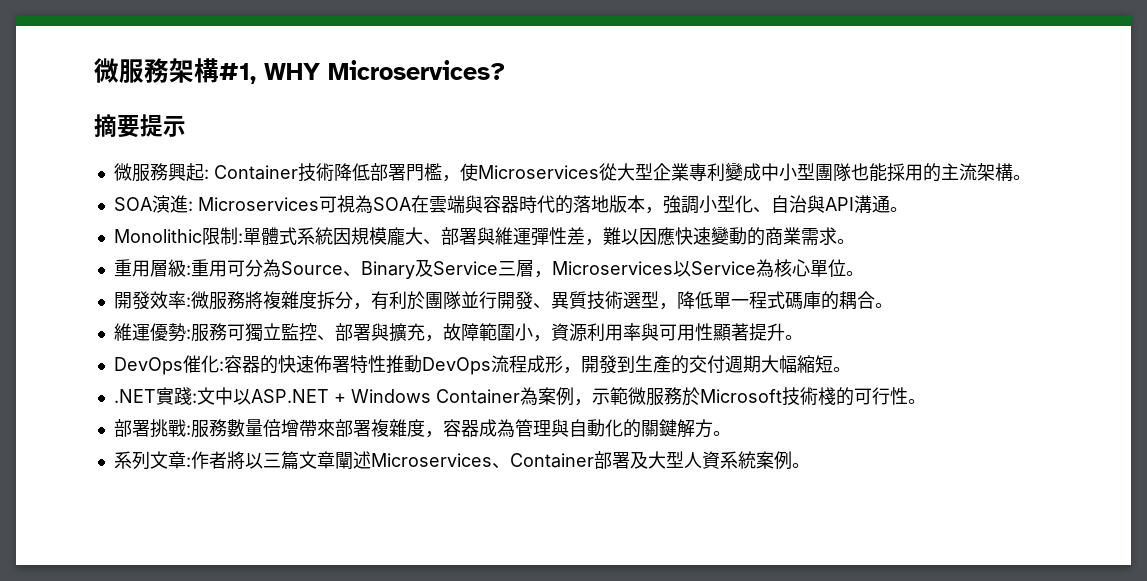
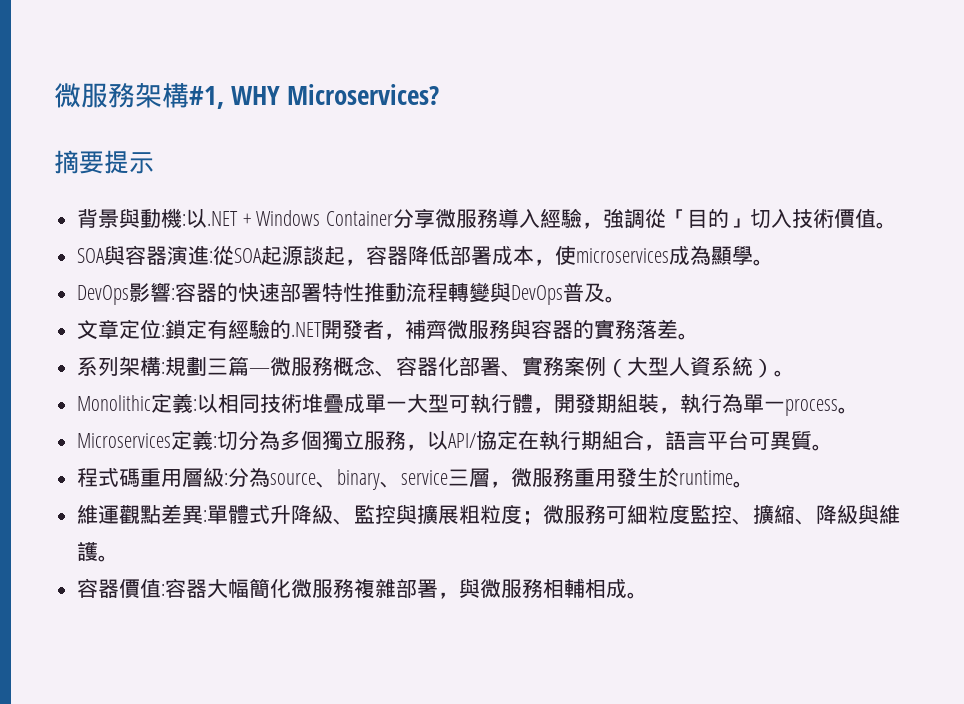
- 微服務興起: Container技術降低部署門檻，使Microservices從大型企業專利變成中小型團隊也能採用的主流架構。
- SOA演進: Microservices可視為SOA在雲端與容器時代的落地版本，強調小型化、自治與API溝通。
- Monolithic限制:單體式系統因規模龐大、部署與維運彈性差，難以因應快速變動的商業需求。
- 重用層級:重用可分為Source、Binary及Service三層，Microservices以Service為核心單位。
- 開發效率:微服務將複雜度拆分，有利於團隊並行開發、異質技術選型，降低單一程式碼庫的耦合。
- 維運優勢:服務可獨立監控、部署與擴充，故障範圍小，資源利用率與可用性顯著提升。
+ 背景與動機:以.NET + Windows Container分享微服務導入經驗，強調從「目的」切入技術價值。
+ SOA與容器演進:從SOA起源談起，容器降低部署成本，使microservices成為顯學。
- DevOps催化:容器的快速佈署特性推動DevOps流程成形，開發到生產的交付週期大幅縮短。
- .NET實踐:文中以ASP.NET + Windows Container為案例，示範微服務於Microsoft技術棧的可行性。
- 部署挑戰:服務數量倍增帶來部署複雜度，容器成為管理與自動化的關鍵解方。
- 系列文章:作者將以三篇文章闡述Microservices、Container部署及大型人資系統案例。
+ DevOps影響:容器的快速部署特性推動流程轉變與DevOps普及。
+ 文章定位:鎖定有經驗的.NET開發者，補齊微服務與容器的實務落差。
+ 系列架構:規劃三篇—微服務概念、容器化部署、實務案例（大型人資系統）。
+ Monolithic定義:以相同技術堆疊成單一大型可執行體，開發期組裝，執行為單一process。
+ Microservices定義:切分為多個獨立服務，以API/協定在執行期組合，語言平台可異質。
+ 程式碼重用層級:分為source、binary、service三層，微服務重用發生於runtime。
+ 維運觀點差異:單體式升降級、監控與擴展粗粒度；微服務可細粒度監控、擴縮、降級與維護。
+ 容器價值:容器大幅簡化微服務複雜部署，與微服務相輔相成。

